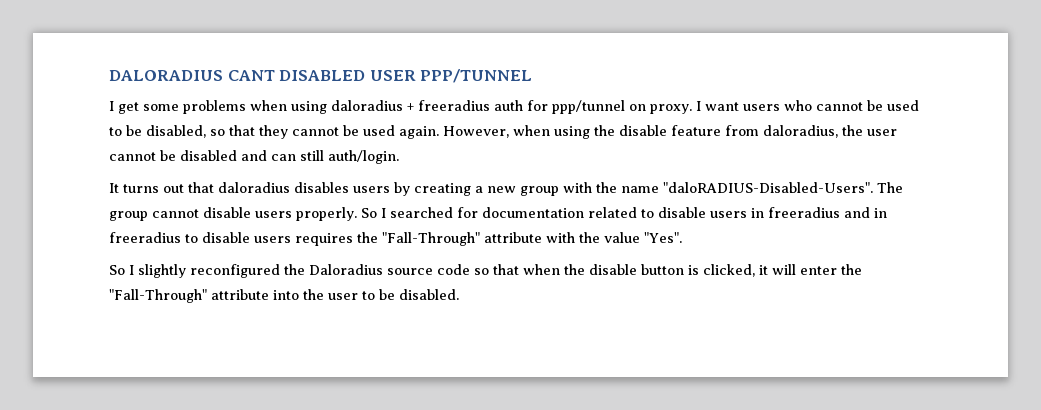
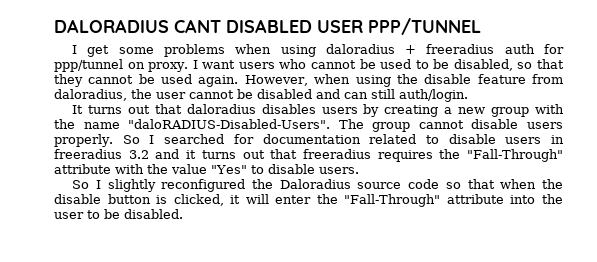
- So I searched for documentation related to disable users in freeradius and in freeradius to disable users requires the "Fall-Through" attribute with the value "Yes".
+ So I searched for documentation related to disable users in freeradius 3.2 and it turns out that freeradius requires the "Fall-Through" attribute with the value "Yes" to disable users.

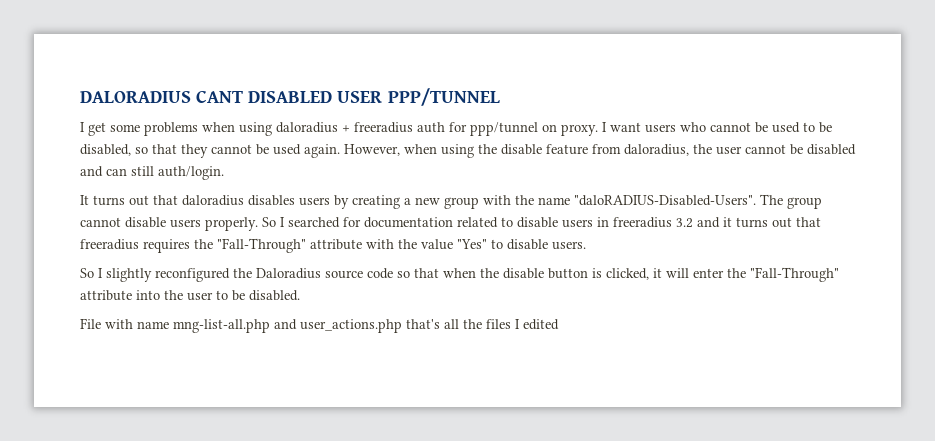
+ File with name mng-list-all.php and user_actions.php that's all the files I edited

